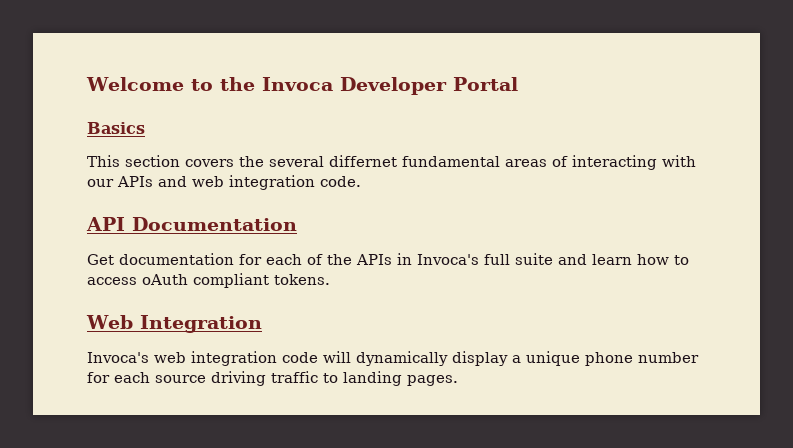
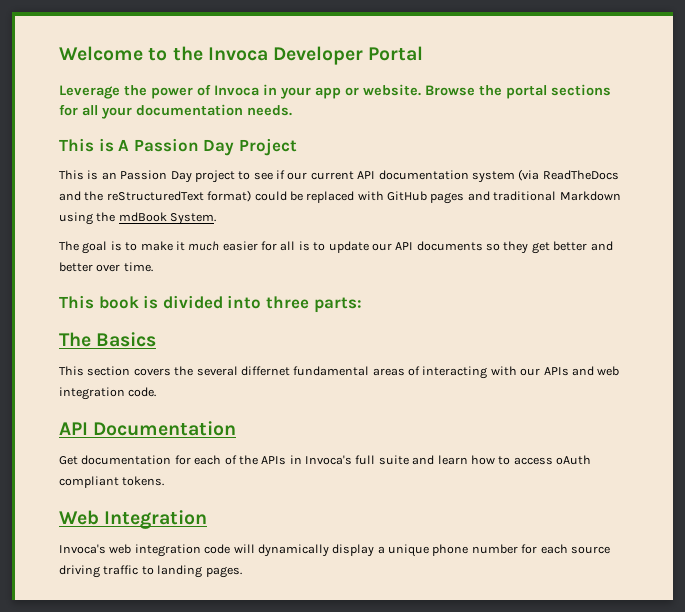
- Basics
+ Leverage the power of Invoca in your app or website. Browse the portal sections for all your documentation needs.
+ This is A Passion Day Project
+ This is an Passion Day project to see if our current API documentation system (via ReadTheDocs and the reStructuredText format) could be replaced with GitHub pages and traditional Markdown using the mdBook System.
+ The goal is to make it much easier for all is to update our API documents so they get better and better over time.
+ This book is divided into three parts:
+ The Basics

